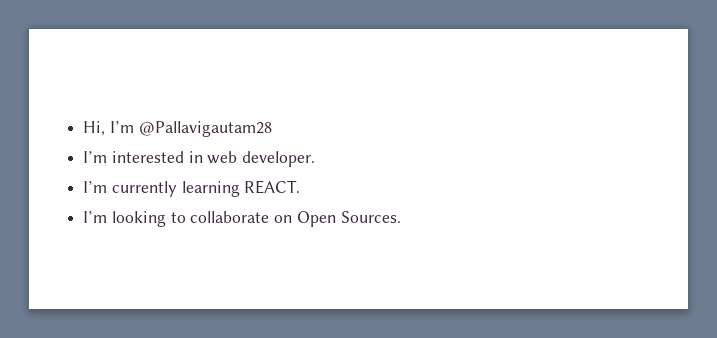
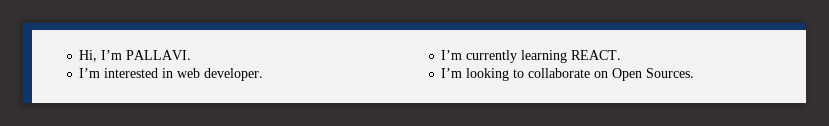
- Hi, I’m @Pallavigautam28
+ Hi, I’m PALLAVI.

